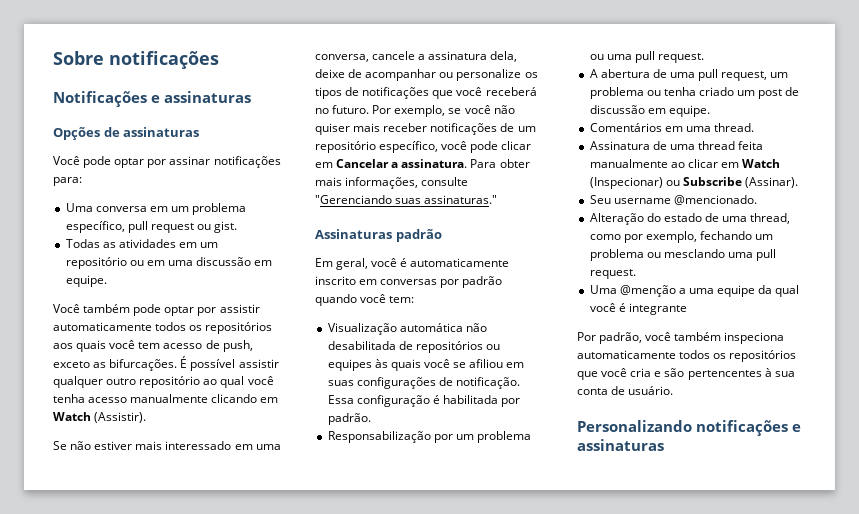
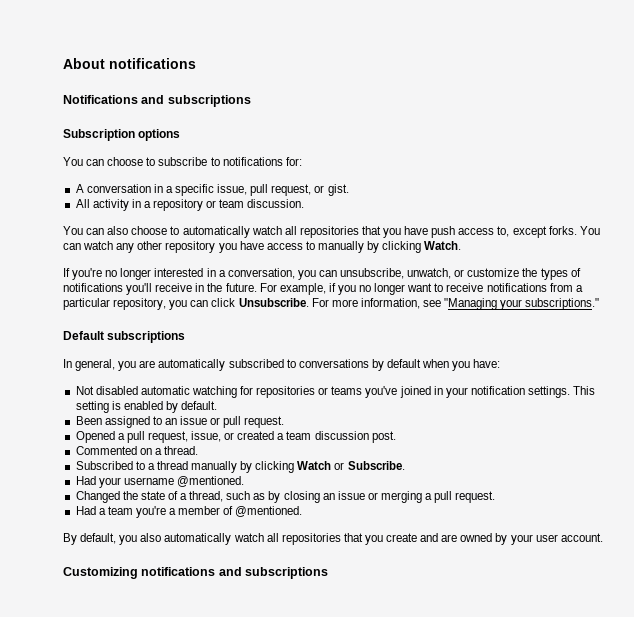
- Sobre notificações
- Notificações e assinaturas
- Opções de assinaturas
- Você pode optar por assinar notificações para:
- Uma conversa em um problema específico, pull request ou gist.
- Todas as atividades em um repositório ou em uma discussão em equipe.
- Você também pode optar por assistir automaticamente todos os repositórios aos quais você tem acesso de push, exceto as bifurcações. É possível assistir qualquer outro repositório ao qual você tenha acesso manualmente clicando em Watch (Assistir).
- Se não estiver mais interessado em uma conversa, cancele a assinatura dela, deixe de acompanhar ou personalize os tipos de notificações que você receberá no futuro. Por exemplo, se você não quiser mais receber notificações de um repositório específico, você pode clicar em Cancelar a assinatura. Para obter mais informações, consulte "Gerenciando suas assinaturas."
- Assinaturas padrão
- Em geral, você é automaticamente inscrito em conversas por padrão quando você tem:
- Visualização automática não desabilitada de repositórios ou equipes às quais você se afiliou em suas configurações de notificação. Essa configuração é habilitada por padrão.
- Responsabilização por um problema ou uma pull request.
- A abertura de uma pull request, um problema ou tenha criado um post de discussão em equipe.
- Comentários em uma thread.
- Assinatura de uma thread feita manualmente ao clicar em Watch (Inspecionar) ou Subscribe (Assinar).
- Seu username @mencionado.
- Alteração do estado de uma thread, como por exemplo, fechando um problema ou mesclando uma pull request.
- Uma @menção a uma equipe da qual você é integrante
- Por padrão, você também inspeciona automaticamente todos os repositórios que você cria e são pertencentes à sua conta de usuário.
- Personalizando notificações e assinaturas
+ About notifications
+ Notifications and subscriptions
+ Subscription options
+ You can choose to subscribe to notifications for:
+ A conversation in a specific issue, pull request, or gist.
+ All activity in a repository or team discussion.
+ You can also choose to automatically watch all repositories that you have push access to, except forks. You can watch any other repository you have access to manually by clicking Watch.
+ If you're no longer interested in a conversation, you can unsubscribe, unwatch, or customize the types of notifications you'll receive in the future. For example, if you no longer want to receive notifications from a particular repository, you can click Unsubscribe. For more information, see "Managing your subscriptions."
+ Default subscriptions
+ In general, you are automatically subscribed to conversations by default when you have:
+ Not disabled automatic watching for repositories or teams you've joined in your notification settings. This setting is enabled by default.
+ Been assigned to an issue or pull request.
+ Opened a pull request, issue, or created a team discussion post.
+ Commented on a thread.
+ Subscribed to a thread manually by clicking Watch or Subscribe.
+ Had your username @mentioned.
+ Changed the state of a thread, such as by closing an issue or merging a pull request.
+ Had a team you're a member of @mentioned.
+ By default, you also automatically watch all repositories that you create and are owned by your user account.
+ Customizing notifications and subscriptions

